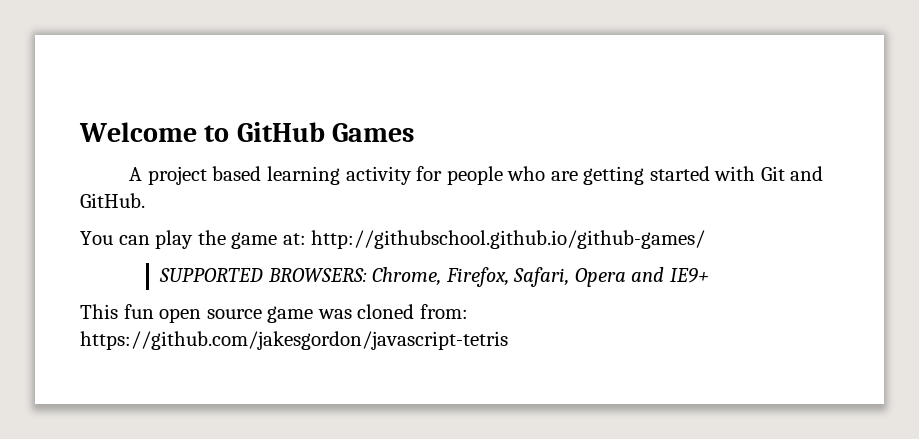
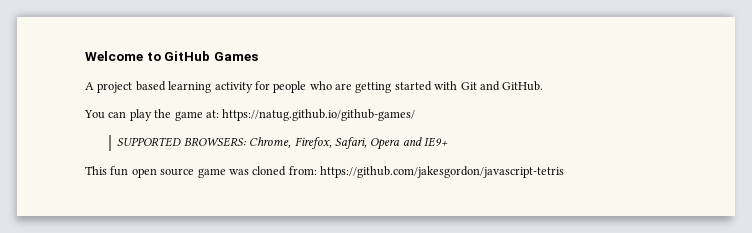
- You can play the game at: http://githubschool.github.io/github-games/
+ You can play the game at: https://natug.github.io/github-games/

